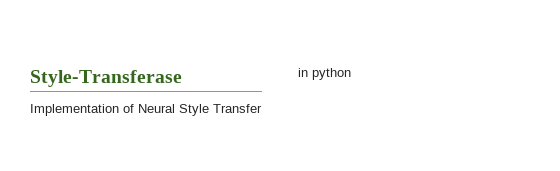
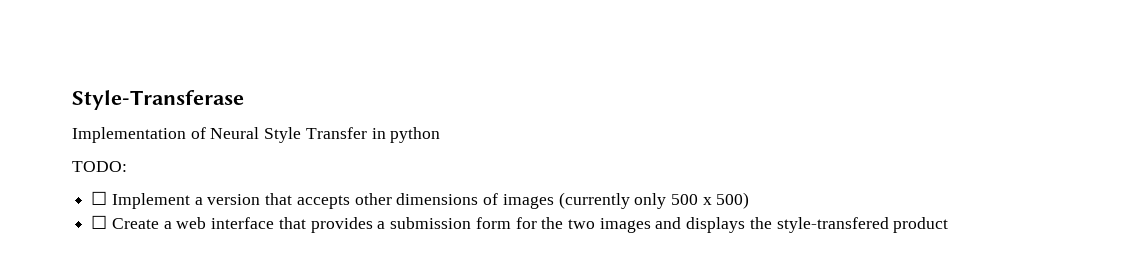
+ TODO:
+ ☐ Implement a version that accepts other dimensions of images (currently only 500 x 500)
+ ☐ Create a web interface that provides a submission form for the two images and displays the style-transfered product

